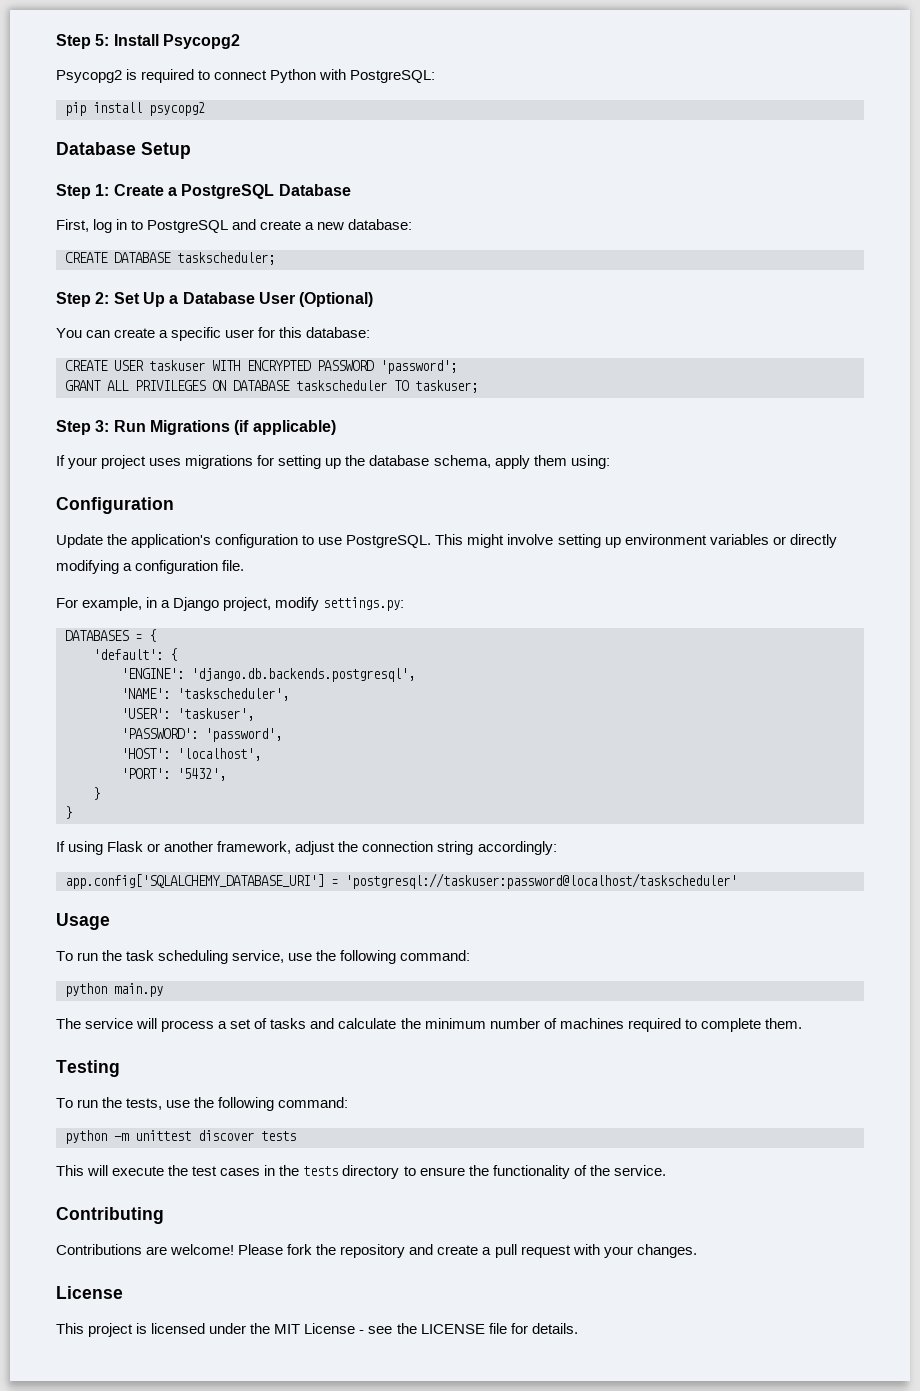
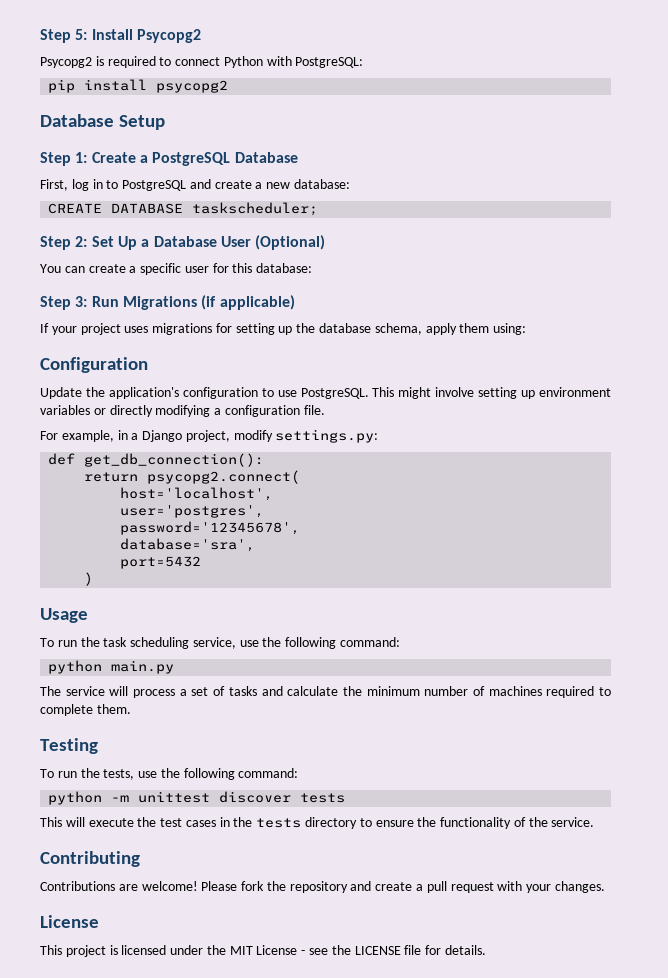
- CREATE USER taskuser WITH ENCRYPTED PASSWORD 'password';
- GRANT ALL PRIVILEGES ON DATABASE taskscheduler TO taskuser;
- DATABASES = {
- 'default': {
- 'ENGINE': 'django.db.backends.postgresql',
- 'NAME': 'taskscheduler',
- 'USER': 'taskuser',
- 'PASSWORD': 'password',
- 'HOST': 'localhost',
- 'PORT': '5432',
- }
- }
- If using Flask or another framework, adjust the connection string accordingly:
- app.config['SQLALCHEMY_DATABASE_URI'] = 'postgresql://taskuser:password@localhost/taskscheduler'
+ def get_db_connection():
+ return psycopg2.connect(
+ host='localhost',
+ user='postgres',
+ password='12345678',
+ database='sra',
+ port=5432
+ )

